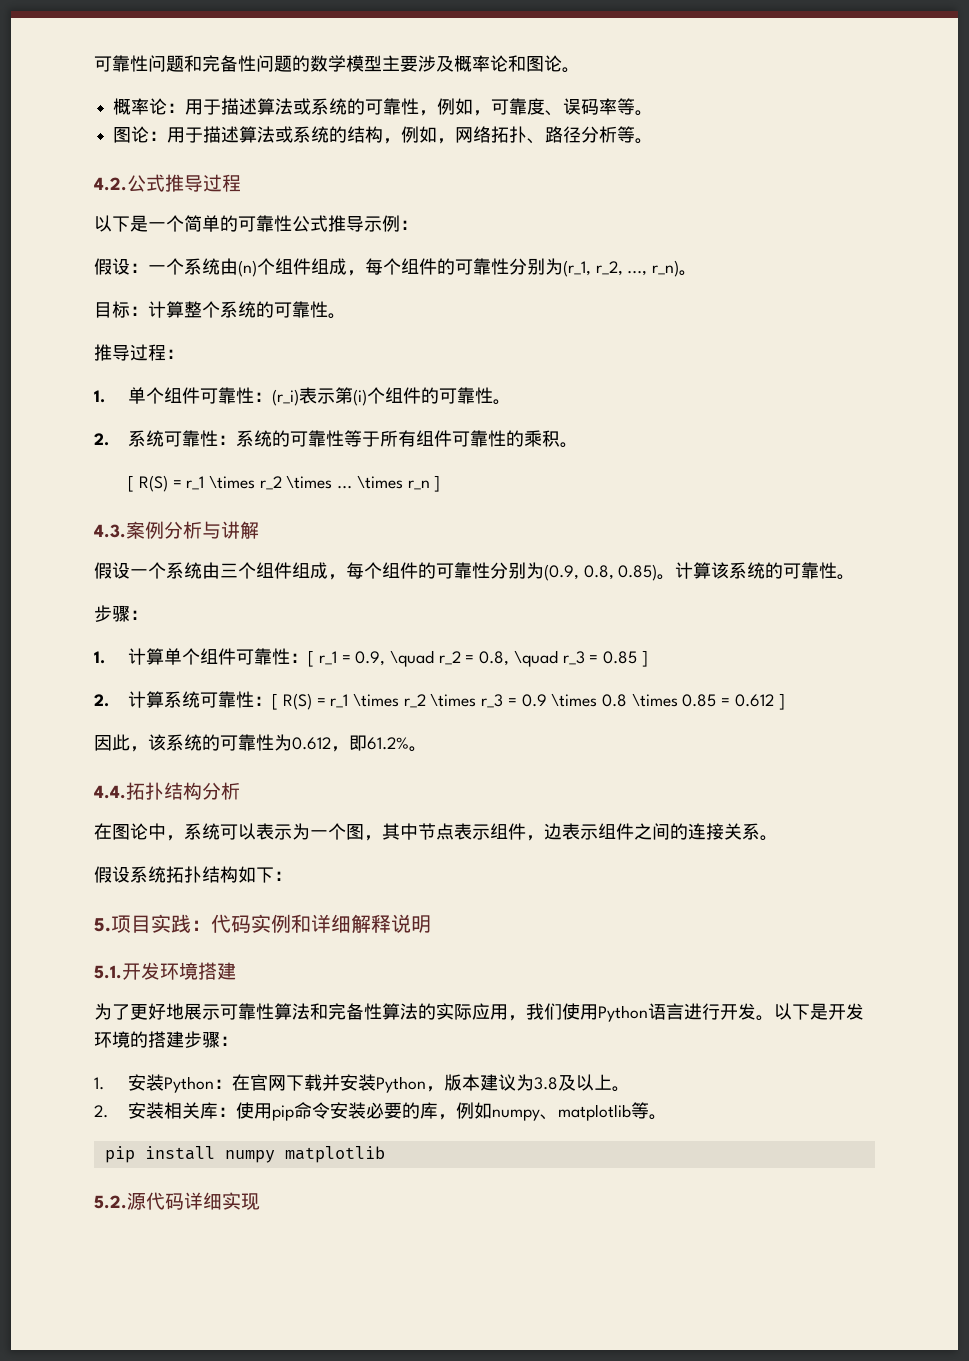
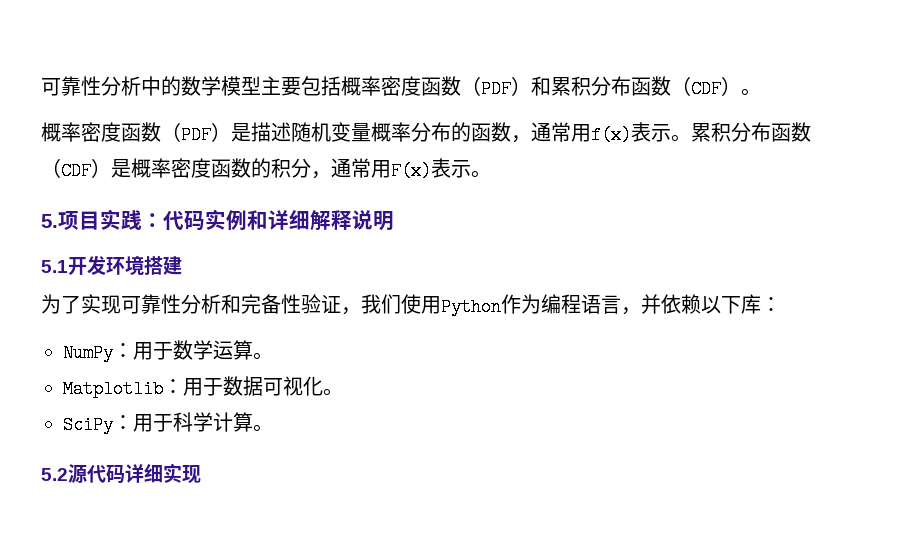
- 可靠性问题和完备性问题的数学模型主要涉及概率论和图论。
- 概率论：用于描述算法或系统的可靠性，例如，可靠度、误码率等。
- 图论：用于描述算法或系统的结构，例如，网络拓扑、路径分析等。
- 4.2.公式推导过程
- 以下是一个简单的可靠性公式推导示例：
- 假设：一个系统由(n)个组件组成，每个组件的可靠性分别为(r_1, r_2, ..., r_n)。
- 目标：计算整个系统的可靠性。
- 推导过程：
- 1.单个组件可靠性：(r_i)表示第(i)个组件的可靠性。
- 2.系统可靠性：系统的可靠性等于所有组件可靠性的乘积。
- [ R(S) = r_1 \times r_2 \times ... \times r_n ]
- 4.3.案例分析与讲解
- 假设一个系统由三个组件组成，每个组件的可靠性分别为(0.9, 0.8, 0.85)。计算该系统的可靠性。
- 步骤：
- 1.计算单个组件可靠性：[ r_1 = 0.9, \quad r_2 = 0.8, \quad r_3 = 0.85 ]
- 2.计算系统可靠性：[ R(S) = r_1 \times r_2 \times r_3 = 0.9 \times 0.8 \times 0.85 = 0.612 ]
- 因此，该系统的可靠性为0.612，即61.2%。
- 4.4.拓扑结构分析
- 在图论中，系统可以表示为一个图，其中节点表示组件，边表示组件之间的连接关系。
- 假设系统拓扑结构如下：
+ 可靠性分析中的数学模型主要包括概率密度函数（PDF）和累积分布函数（CDF）。
+ 概率密度函数（PDF）是描述随机变量概率分布的函数，通常用f(x)表示。累积分布函数（CDF）是概率密度函数的积分，通常用F(x)表示。
- 5.1.开发环境搭建
+ 5.1开发环境搭建
- 为了更好地展示可靠性算法和完备性算法的实际应用，我们使用Python语言进行开发。以下是开发环境的搭建步骤：
- 1.安装Python：在官网下载并安装Python，版本建议为3.8及以上。
- 2.安装相关库：使用pip命令安装必要的库，例如numpy、matplotlib等。
- pip install numpy matplotlib
- 5.2.源代码详细实现
+ 为了实现可靠性分析和完备性验证，我们使用Python作为编程语言，并依赖以下库：
+ NumPy：用于数学运算。
+ Matplotlib：用于数据可视化。
+ SciPy：用于科学计算。
+ 5.2源代码详细实现

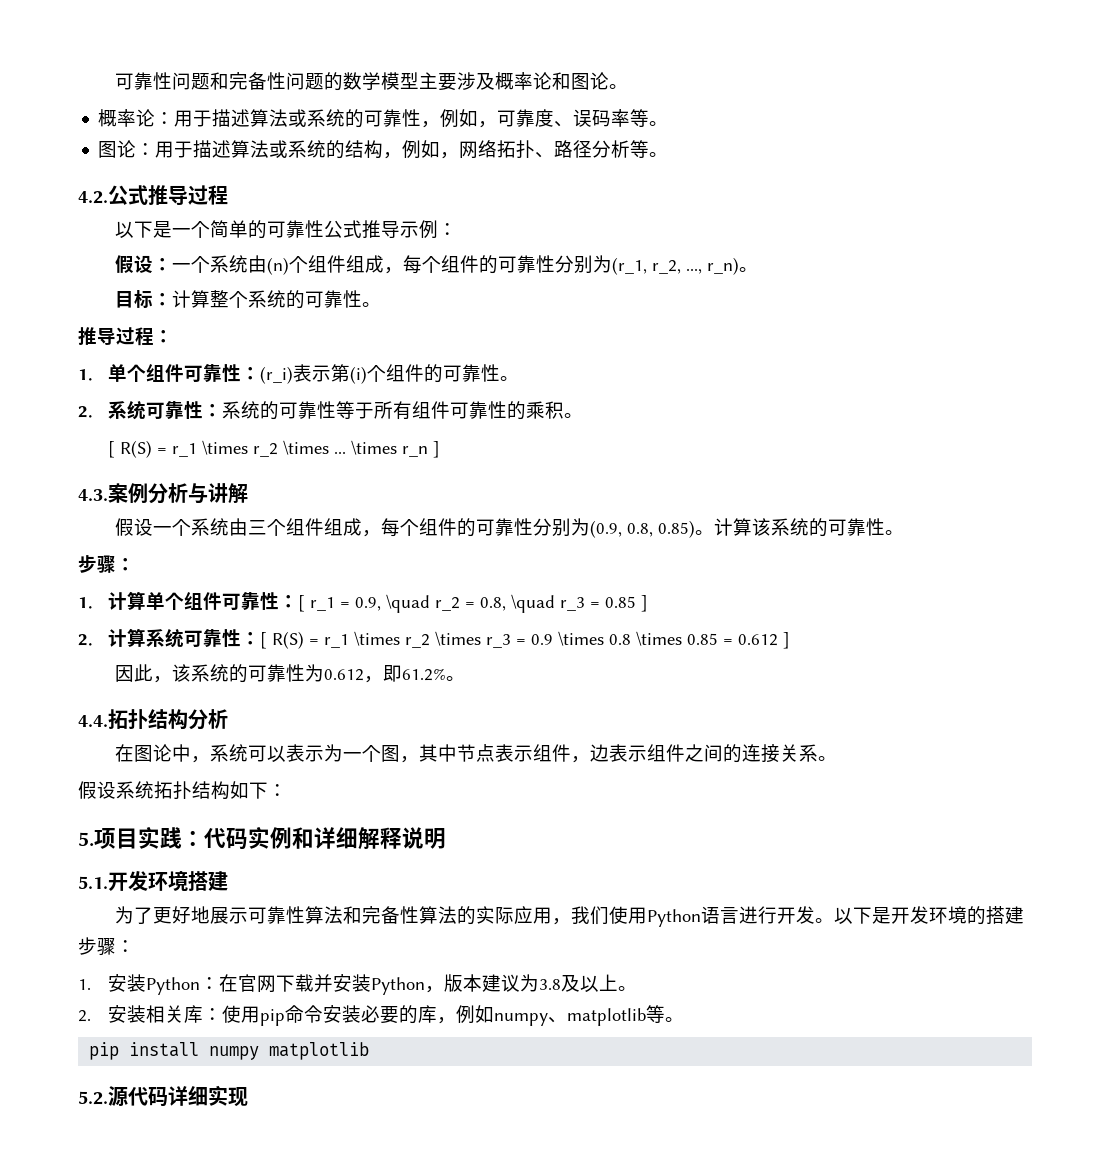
- 可靠性分析中的数学模型主要包括概率密度函数（PDF）和累积分布函数（CDF）。
- 概率密度函数（PDF）是描述随机变量概率分布的函数，通常用f(x)表示。累积分布函数（CDF）是概率密度函数的积分，通常用F(x)表示。
+ 可靠性问题和完备性问题的数学模型主要涉及概率论和图论。
+ 概率论：用于描述算法或系统的可靠性，例如，可靠度、误码率等。
+ 图论：用于描述算法或系统的结构，例如，网络拓扑、路径分析等。
+ 4.2.公式推导过程
+ 以下是一个简单的可靠性公式推导示例：
+ 假设：一个系统由(n)个组件组成，每个组件的可靠性分别为(r_1, r_2, ..., r_n)。
+ 目标：计算整个系统的可靠性。
+ 推导过程：
+ 1.单个组件可靠性：(r_i)表示第(i)个组件的可靠性。
+ 2.系统可靠性：系统的可靠性等于所有组件可靠性的乘积。
+ [ R(S) = r_1 \times r_2 \times ... \times r_n ]
+ 4.3.案例分析与讲解
+ 假设一个系统由三个组件组成，每个组件的可靠性分别为(0.9, 0.8, 0.85)。计算该系统的可靠性。
+ 步骤：
+ 1.计算单个组件可靠性：[ r_1 = 0.9, \quad r_2 = 0.8, \quad r_3 = 0.85 ]
+ 2.计算系统可靠性：[ R(S) = r_1 \times r_2 \times r_3 = 0.9 \times 0.8 \times 0.85 = 0.612 ]
+ 因此，该系统的可靠性为0.612，即61.2%。
+ 4.4.拓扑结构分析
+ 在图论中，系统可以表示为一个图，其中节点表示组件，边表示组件之间的连接关系。
+ 假设系统拓扑结构如下：
- 5.1开发环境搭建
+ 5.1.开发环境搭建
- 为了实现可靠性分析和完备性验证，我们使用Python作为编程语言，并依赖以下库：
- NumPy：用于数学运算。
- Matplotlib：用于数据可视化。
- SciPy：用于科学计算。
- 5.2源代码详细实现
+ 为了更好地展示可靠性算法和完备性算法的实际应用，我们使用Python语言进行开发。以下是开发环境的搭建步骤：
+ 1.安装Python：在官网下载并安装Python，版本建议为3.8及以上。
+ 2.安装相关库：使用pip命令安装必要的库，例如numpy、matplotlib等。
+ pip install numpy matplotlib
+ 5.2.源代码详细实现

